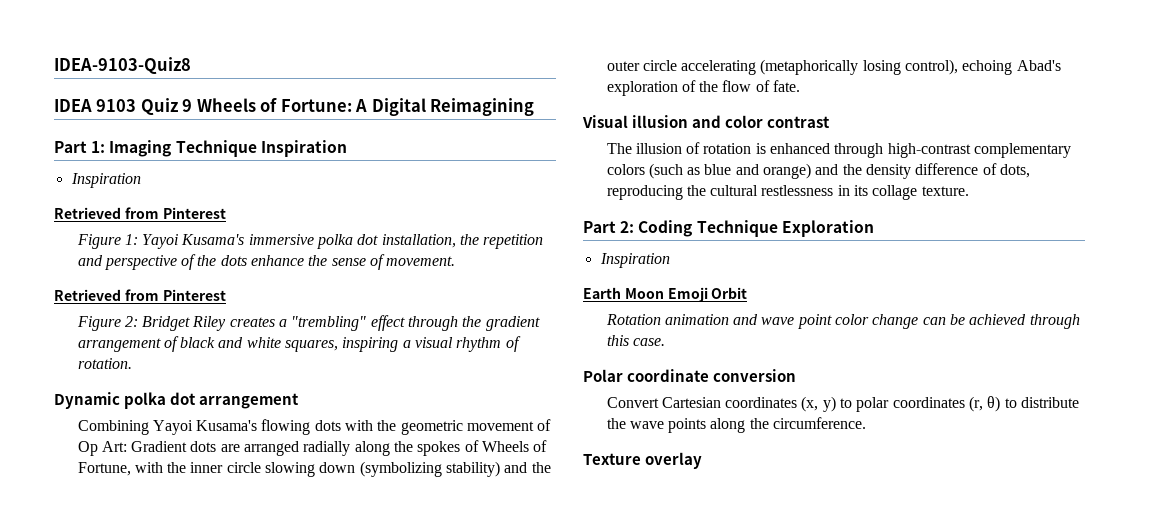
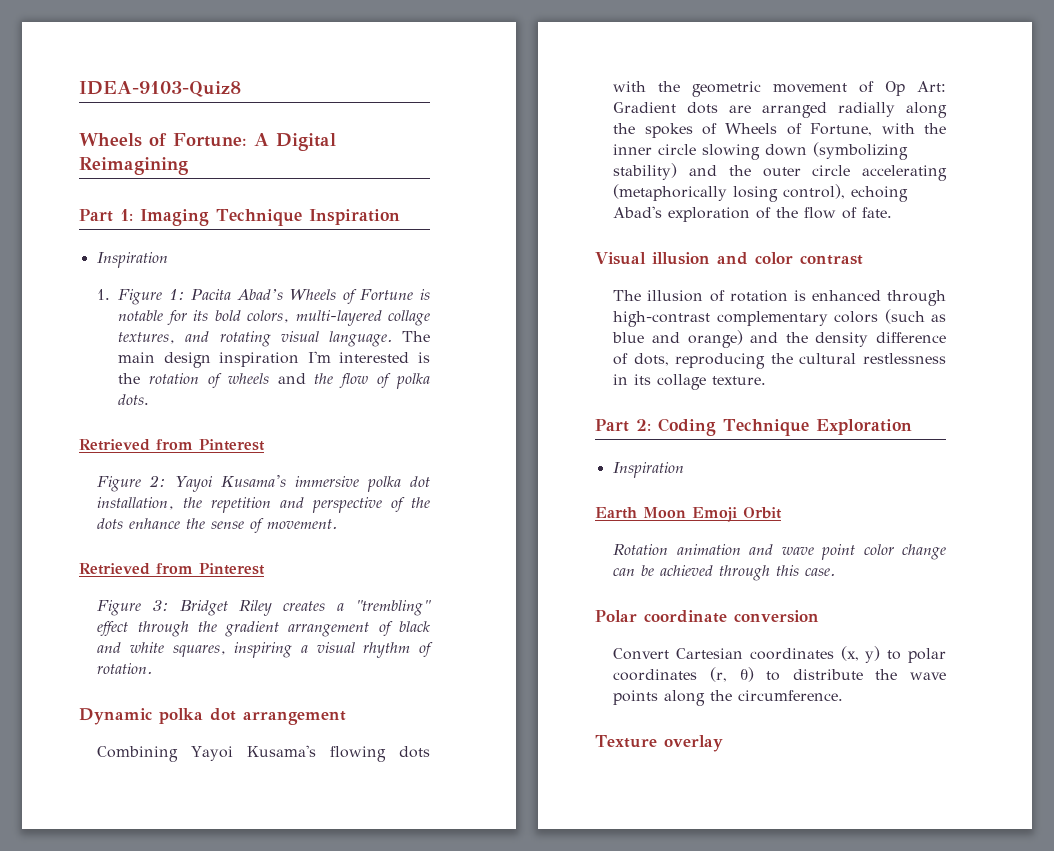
- IDEA 9103 Quiz 9 Wheels of Fortune: A Digital Reimagining
+ Wheels of Fortune: A Digital Reimagining
  Part 1: Imaging Technique Inspiration
  Inspiration
+ 1. Figure 1: Pacita Abad’s Wheels of Fortune is notable for its bold colors, multi-layered collage textures, and rotating visual language. The main design inspiration I'm interested is the rotation of wheels and the flow of polka dots.
  Retrieved from Pinterest
- Figure 1: Yayoi Kusama's immersive polka dot installation, the repetition and perspective of the dots enhance the sense of movement.
+ Figure 2: Yayoi Kusama's immersive polka dot installation, the repetition and perspective of the dots enhance the sense of movement.
- Figure 2: Bridget Riley creates a "trembling" effect through the gradient arrangement of black and white squares, inspiring a visual rhythm of rotation.
+ Figure 3: Bridget Riley creates a "trembling" effect through the gradient arrangement of black and white squares, inspiring a visual rhythm of rotation.

